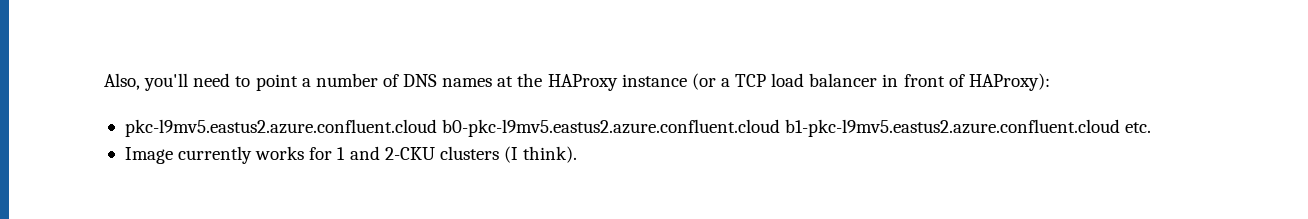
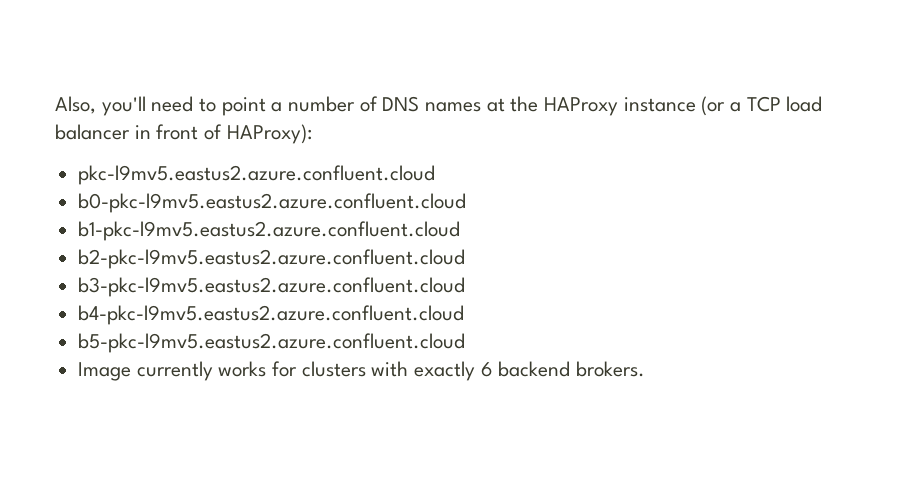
- pkc-l9mv5.eastus2.azure.confluent.cloud b0-pkc-l9mv5.eastus2.azure.confluent.cloud b1-pkc-l9mv5.eastus2.azure.confluent.cloud etc.
+ pkc-l9mv5.eastus2.azure.confluent.cloud
+ b0-pkc-l9mv5.eastus2.azure.confluent.cloud
+ b1-pkc-l9mv5.eastus2.azure.confluent.cloud
+ b2-pkc-l9mv5.eastus2.azure.confluent.cloud
+ b3-pkc-l9mv5.eastus2.azure.confluent.cloud
+ b4-pkc-l9mv5.eastus2.azure.confluent.cloud
+ b5-pkc-l9mv5.eastus2.azure.confluent.cloud
- Image currently works for 1 and 2-CKU clusters (I think).
+ Image currently works for clusters with exactly 6 backend brokers.

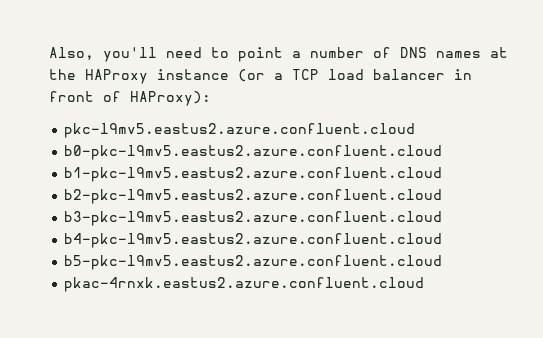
- Image currently works for clusters with exactly 6 backend brokers.
+ pkac-4rnxk.eastus2.azure.confluent.cloud

